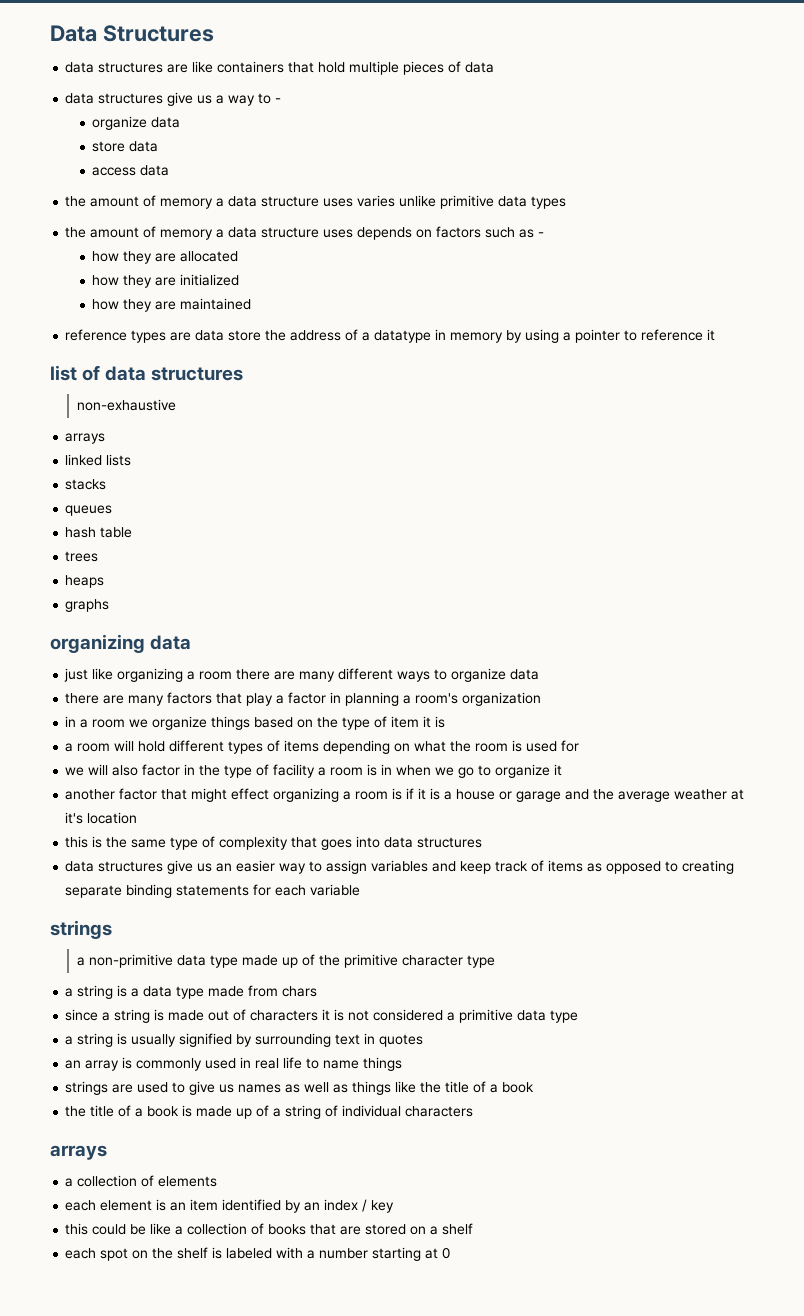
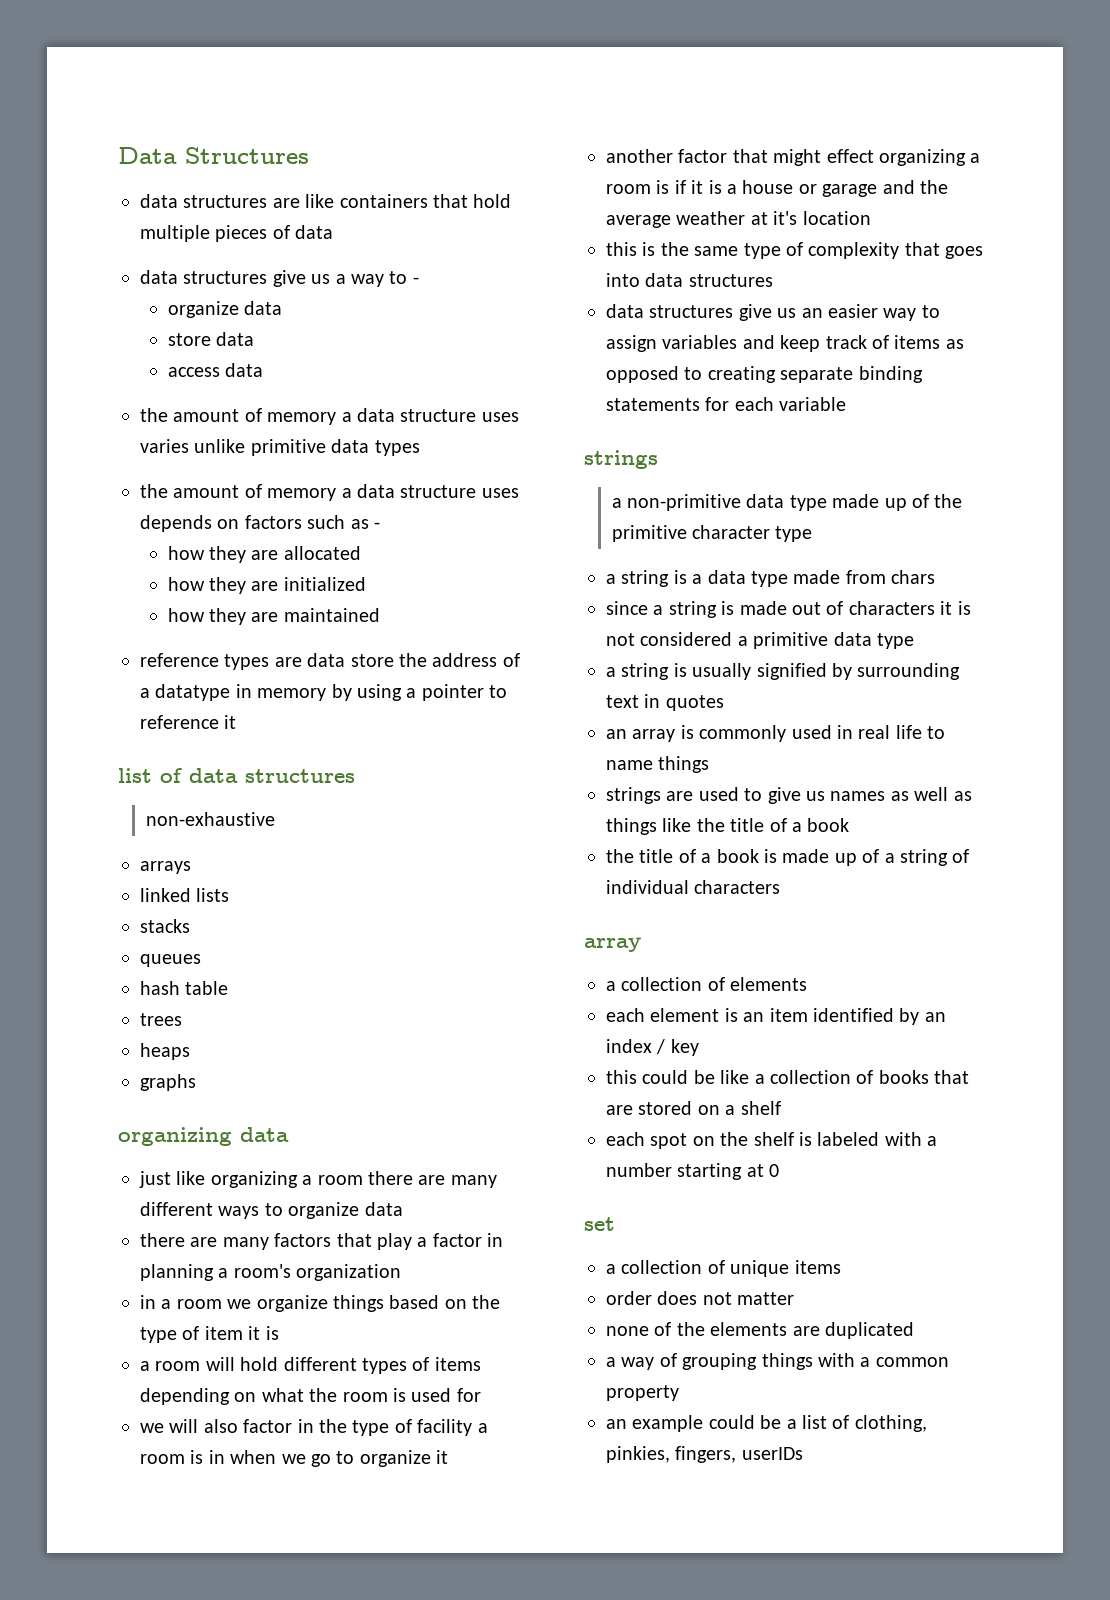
  the title of a book is made up of a string of individual characters
- arrays
+ array
+ set
+ a collection of unique items
+ order does not matter
+ none of the elements are duplicated
+ a way of grouping things with a common property
+ an example could be a list of clothing, pinkies, fingers, userIDs

